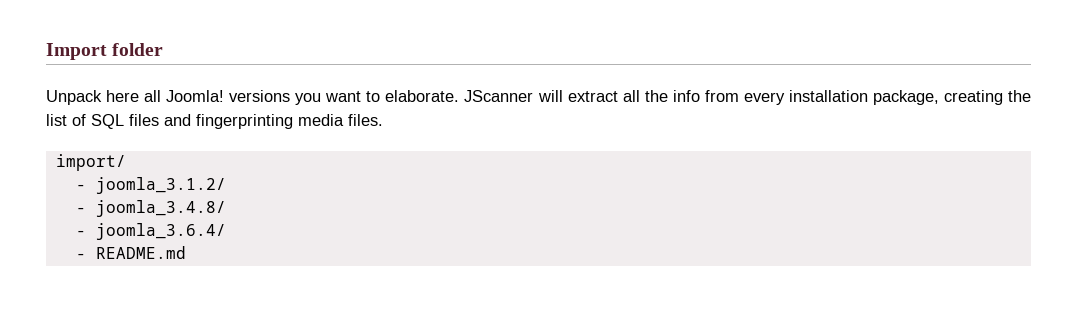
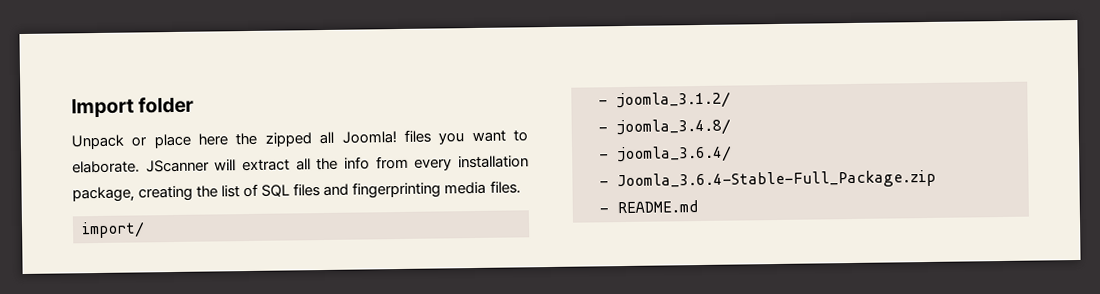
- Unpack here all Joomla! versions you want to elaborate.
+ Unpack or place here the zipped all Joomla! files you want to elaborate.
+ - Joomla_3.6.4-Stable-Full_Package.zip

